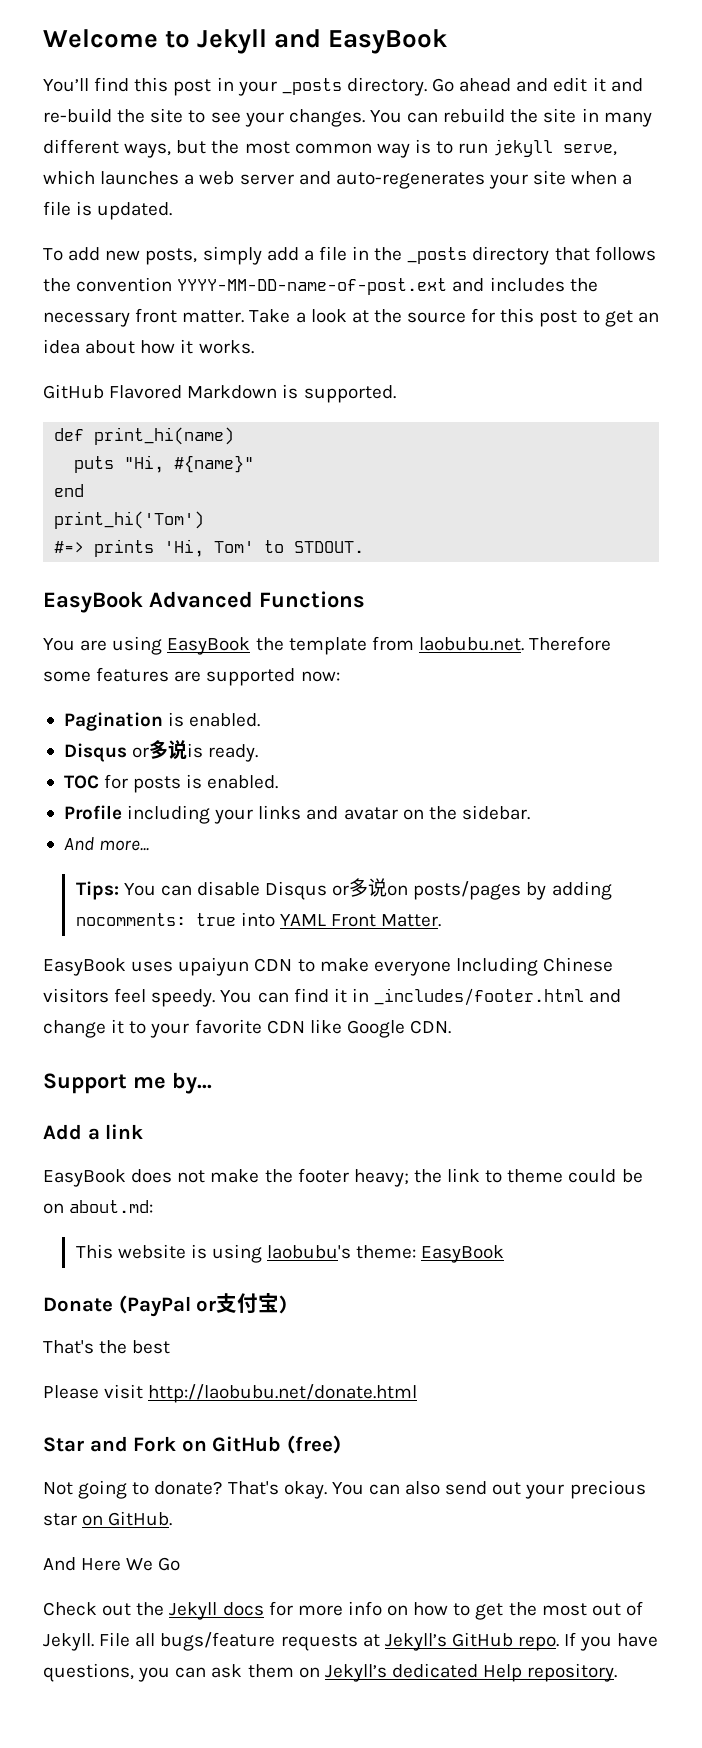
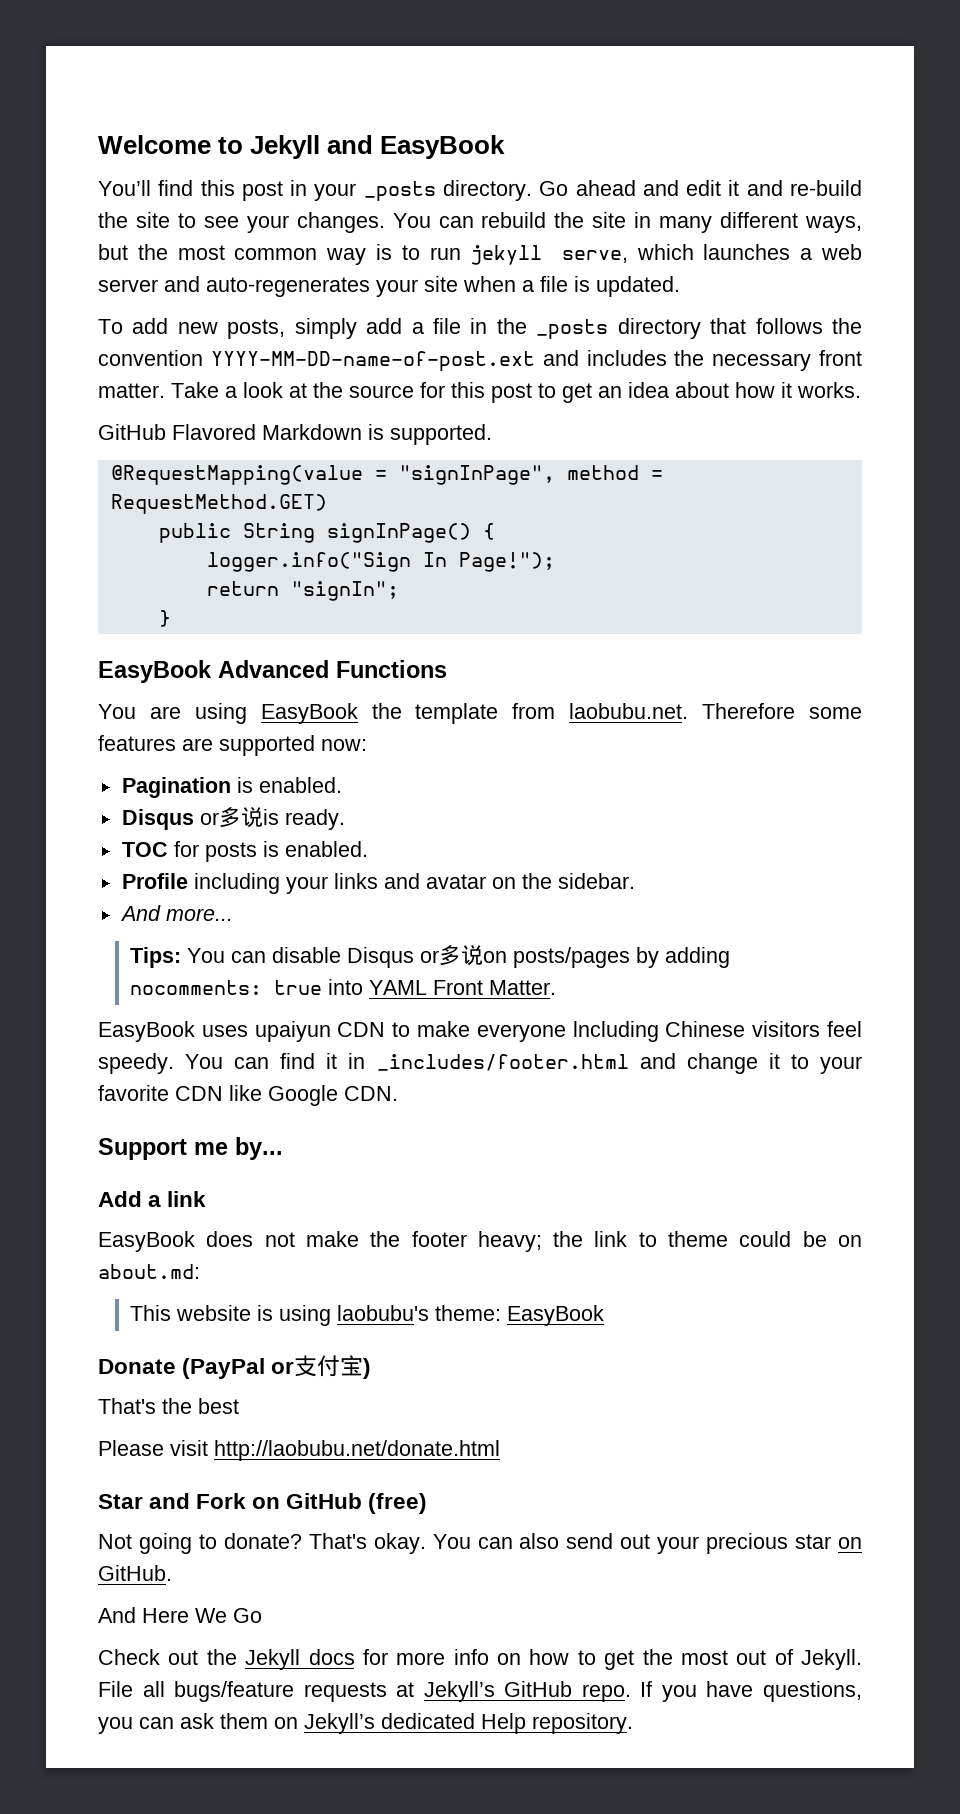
- def print_hi(name)
- puts "Hi, #{name}"
- end
- print_hi('Tom')
- #=> prints 'Hi, Tom' to STDOUT.
+ @RequestMapping(value = "signInPage", method = RequestMethod.GET)
+ public String signInPage() {
+ logger.info("Sign In Page!");
+ return "signIn";
+ }

